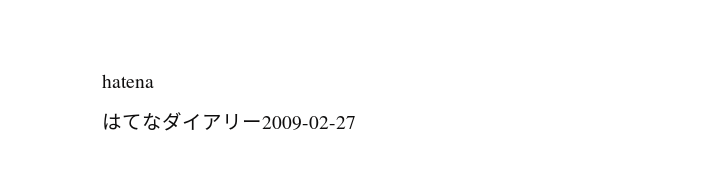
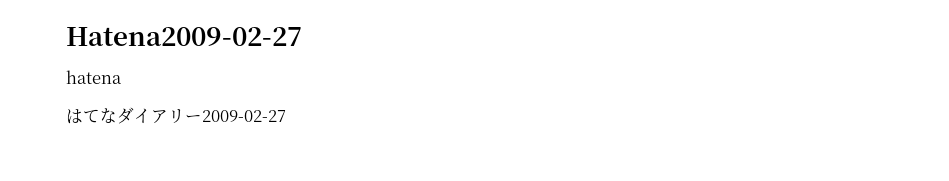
+ Hatena2009-02-27

